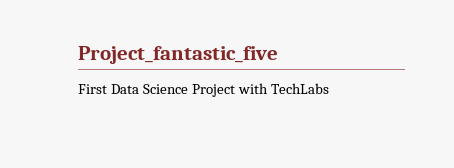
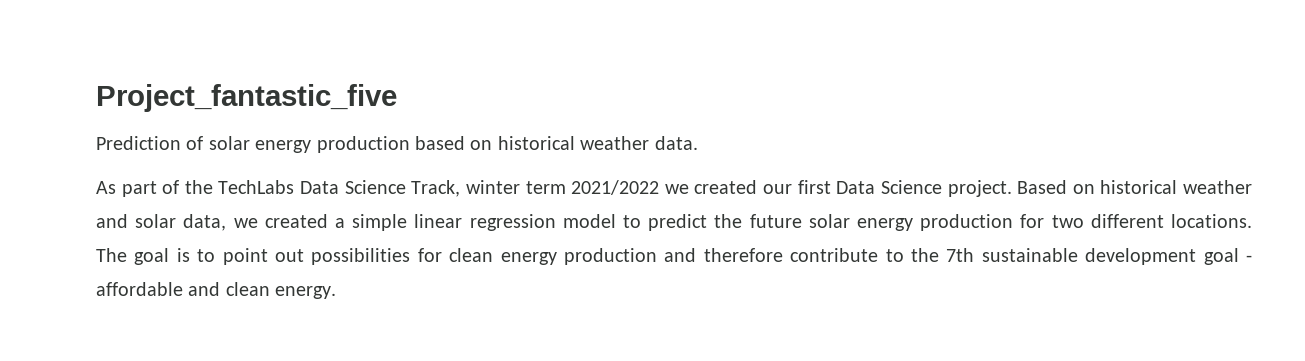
- First Data Science Project with TechLabs
+ Prediction of solar energy production based on historical weather data.
+ As part of the TechLabs Data Science Track, winter term 2021/2022 we created our first Data Science project. Based on historical weather and solar data, we created a simple linear regression model to predict the future solar energy production for two different locations. The goal is to point out possibilities for clean energy production and therefore contribute to the 7th sustainable development goal - affordable and clean energy.

